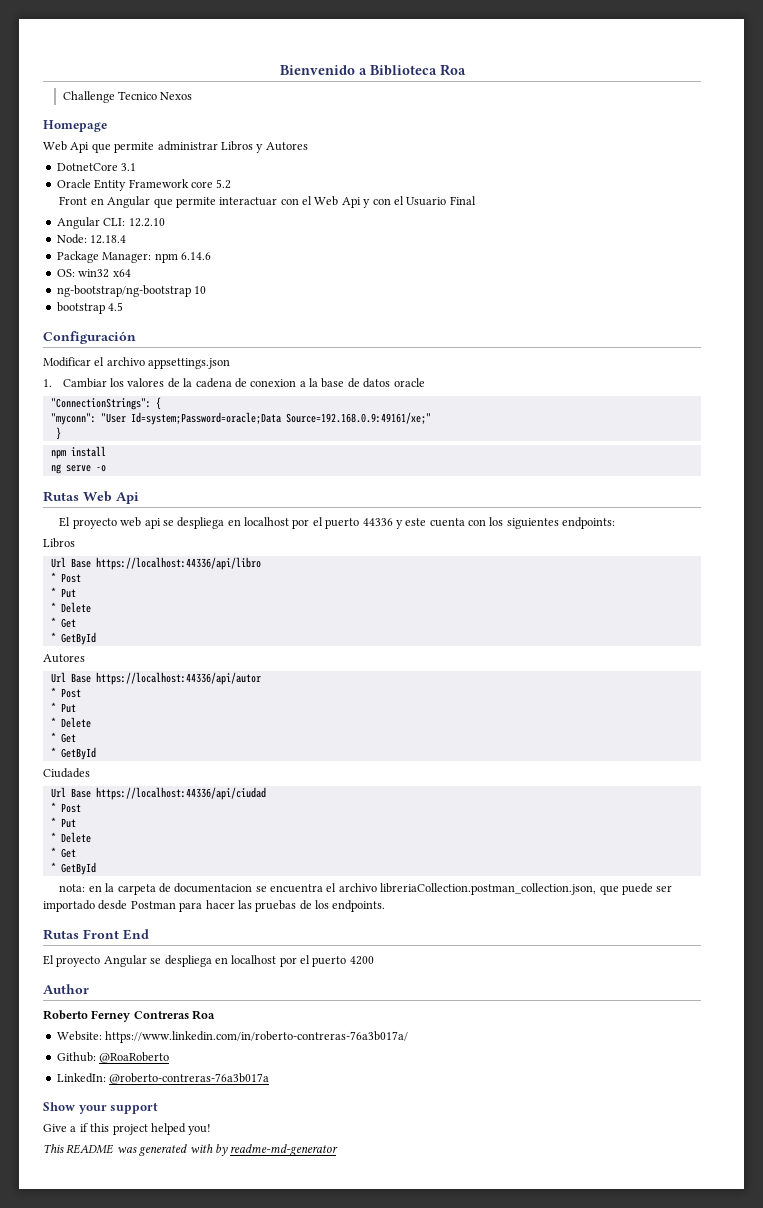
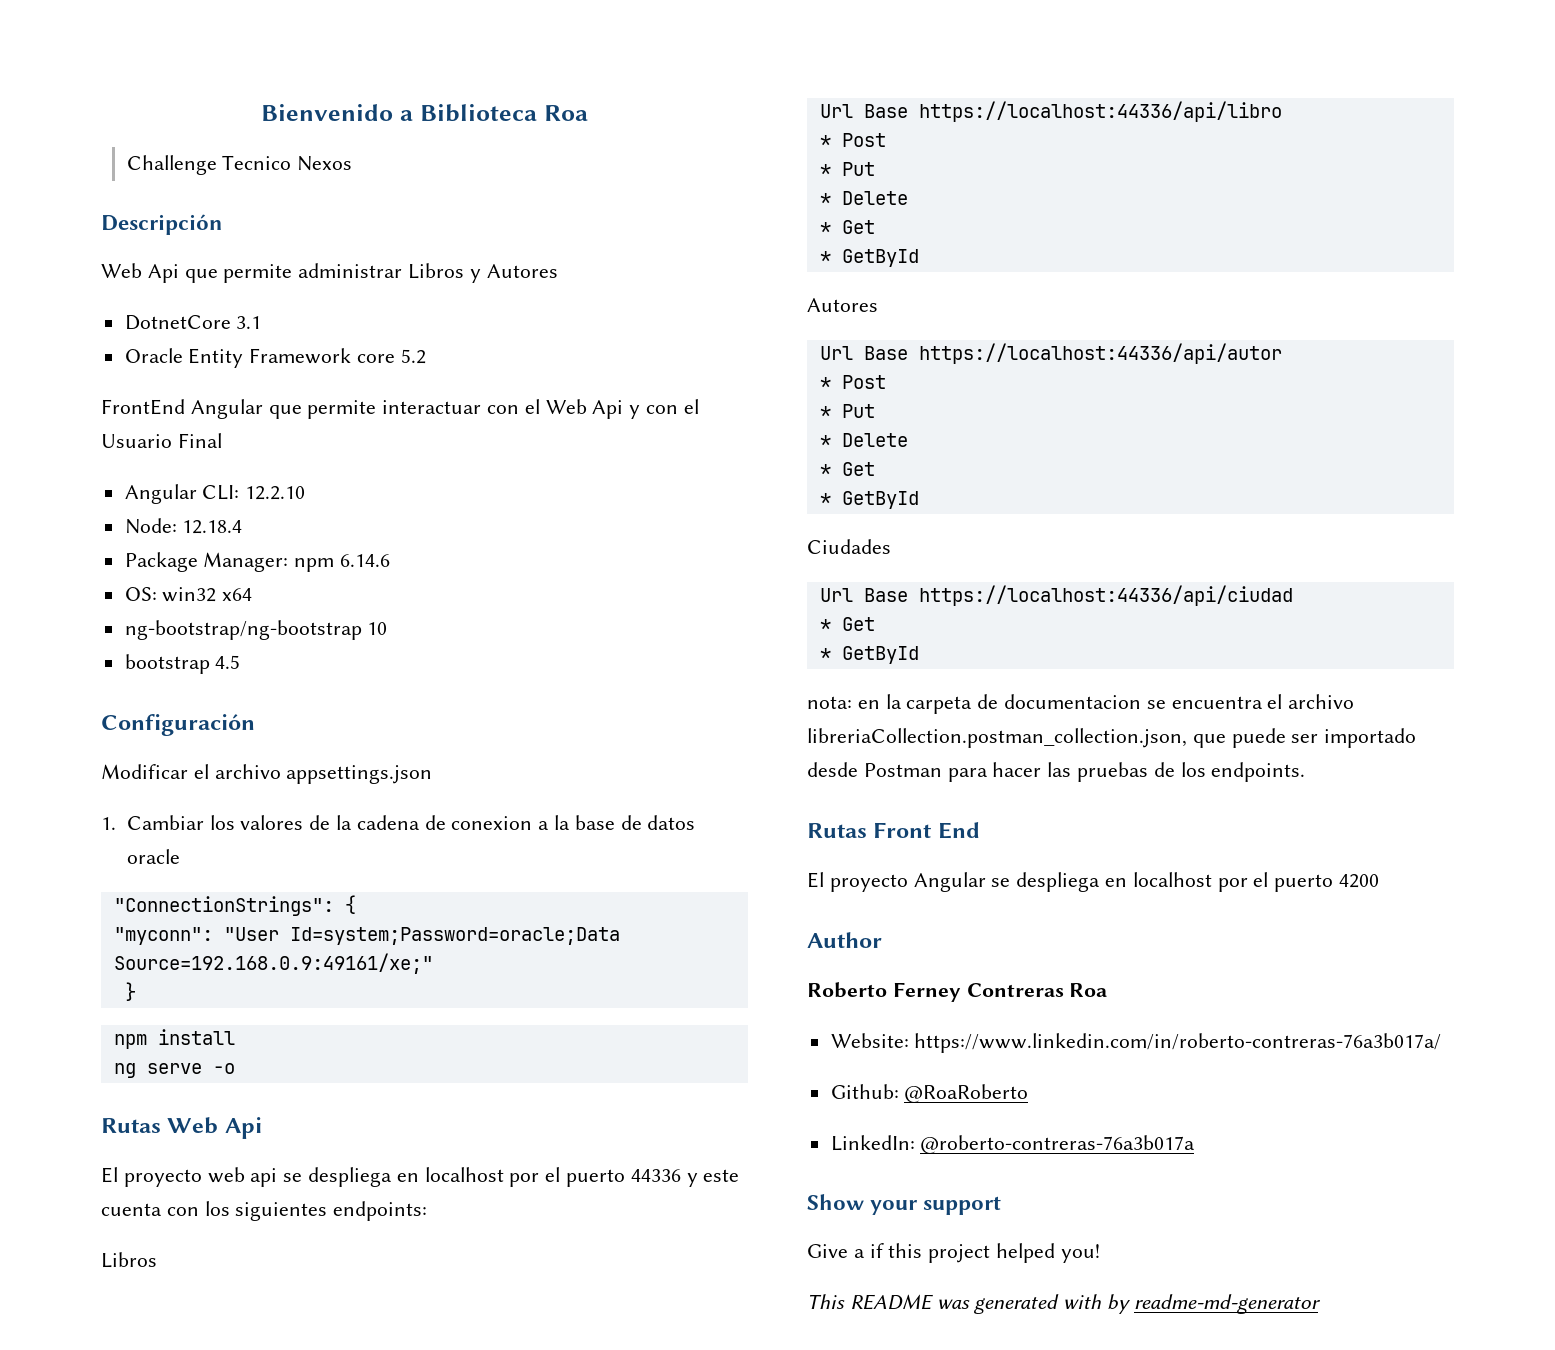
- Homepage
+ Descripción
- Front en Angular que permite interactuar con el Web Api y con el Usuario Final
+ FrontEnd Angular que permite interactuar con el Web Api y con el Usuario Final
  Url Base https://localhost:44336/api/ciudad
- * Post
- * Put
- * Delete

